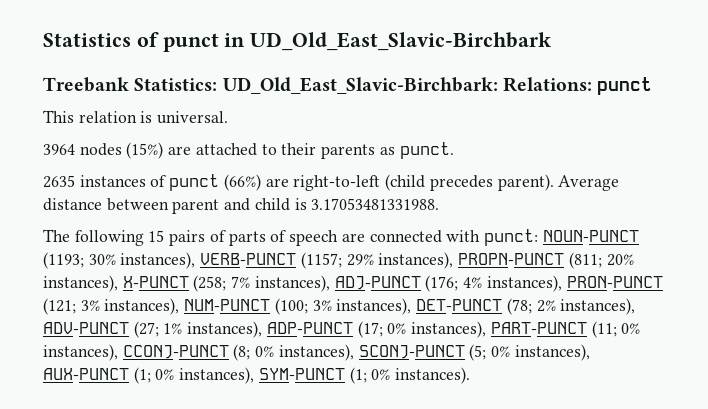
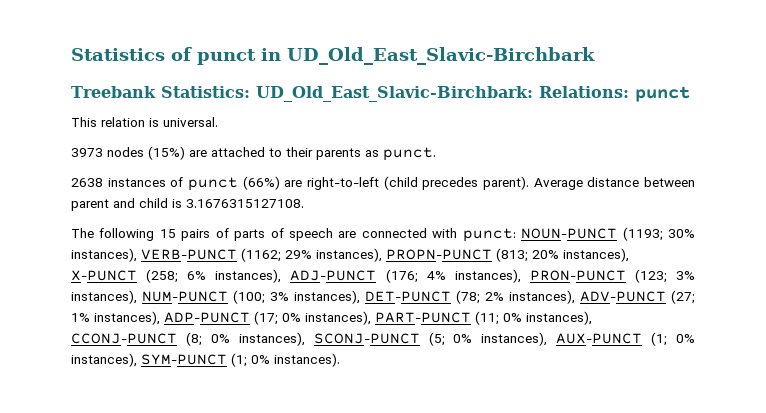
- 3964 nodes (15%) are attached to their parents as punct.
+ 3973 nodes (15%) are attached to their parents as punct.
- 2635 instances of punct (66%) are right-to-left (child precedes parent).
+ 2638 instances of punct (66%) are right-to-left (child precedes parent).
- Average distance between parent and child is 3.17053481331988.
+ Average distance between parent and child is 3.1676315127108.
- 30% instances), VERB-PUNCT (1157;
+ 30% instances), VERB-PUNCT (1162;
- 29% instances), PROPN-PUNCT (811;
+ 29% instances), PROPN-PUNCT (813;
- 7% instances), ADJ-PUNCT (176;
+ 6% instances), ADJ-PUNCT (176;
- 4% instances), PRON-PUNCT (121;
+ 4% instances), PRON-PUNCT (123;

